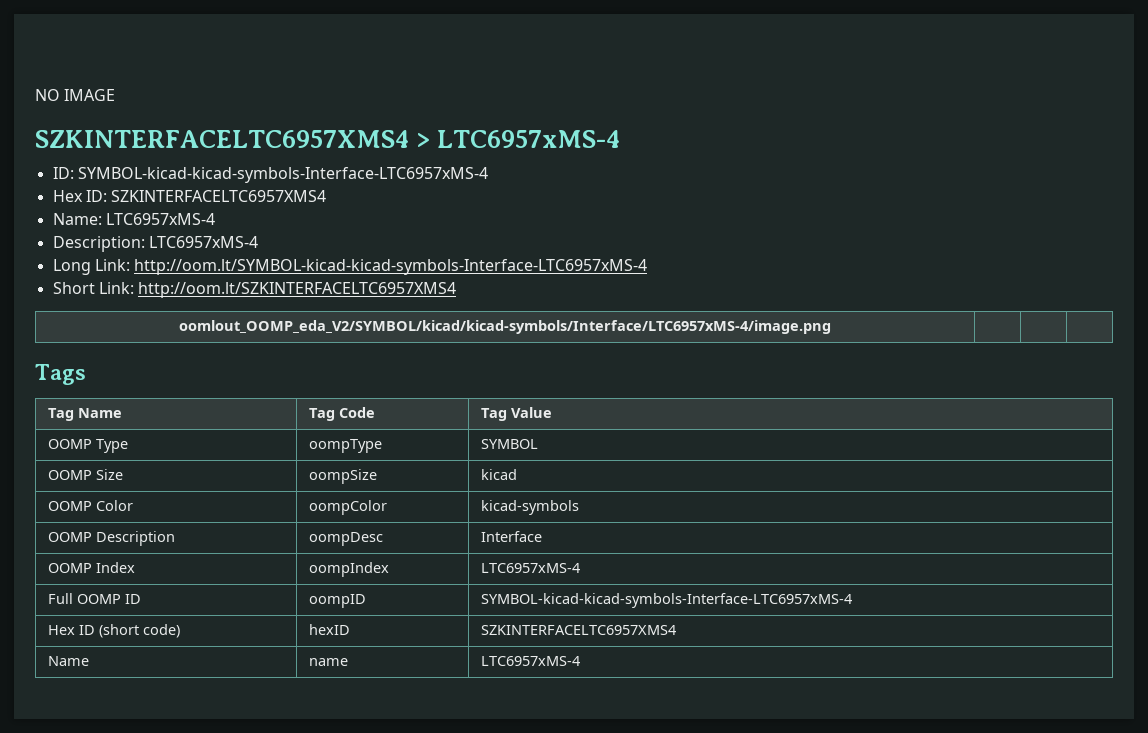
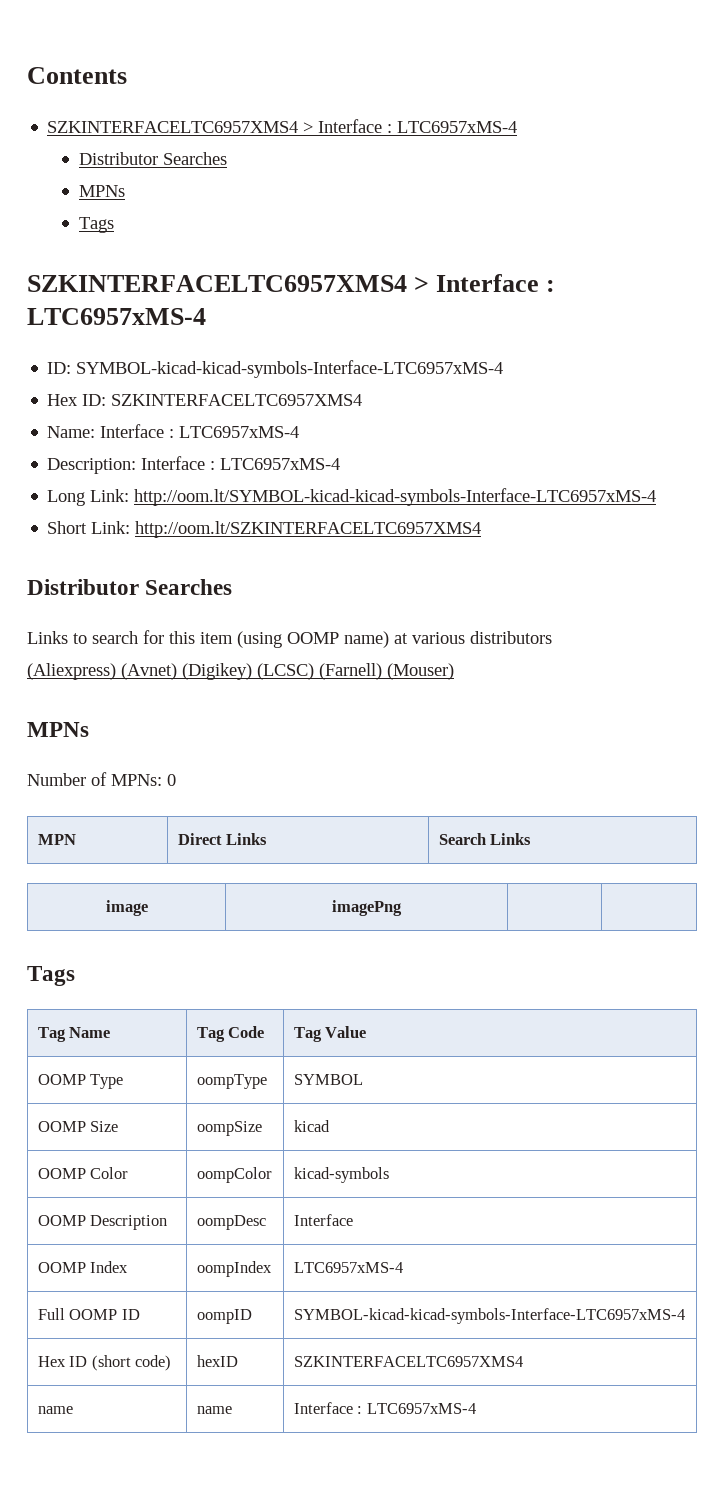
- NO IMAGE
- SZKINTERFACELTC6957XMS4 > LTC6957xMS-4
+ Contents
+ SZKINTERFACELTC6957XMS4 > Interface : LTC6957xMS-4
+ Distributor Searches
+ MPNs
+ Tags
+ SZKINTERFACELTC6957XMS4 > Interface : LTC6957xMS-4
- Name: LTC6957xMS-4
+ Name: Interface : LTC6957xMS-4
- Description: LTC6957xMS-4
+ Description: Interface : LTC6957xMS-4
  Short Link: http://oom.lt/SZKINTERFACELTC6957XMS4
- oomlout_OOMP_eda_V2/SYMBOL/kicad/kicad-symbols/Interface/LTC6957xMS-4/image.png | | |
+ Distributor Searches
+ Links to search for this item (using OOMP name) at various distributors
+ (Aliexpress) (Avnet) (Digikey) (LCSC) (Farnell) (Mouser)
+ MPNs
+ Number of MPNs: 0
+ MPN | Direct Links | Search Links
+ image | imagePng | |
- Name | name | LTC6957xMS-4
+ name | name | Interface : LTC6957xMS-4

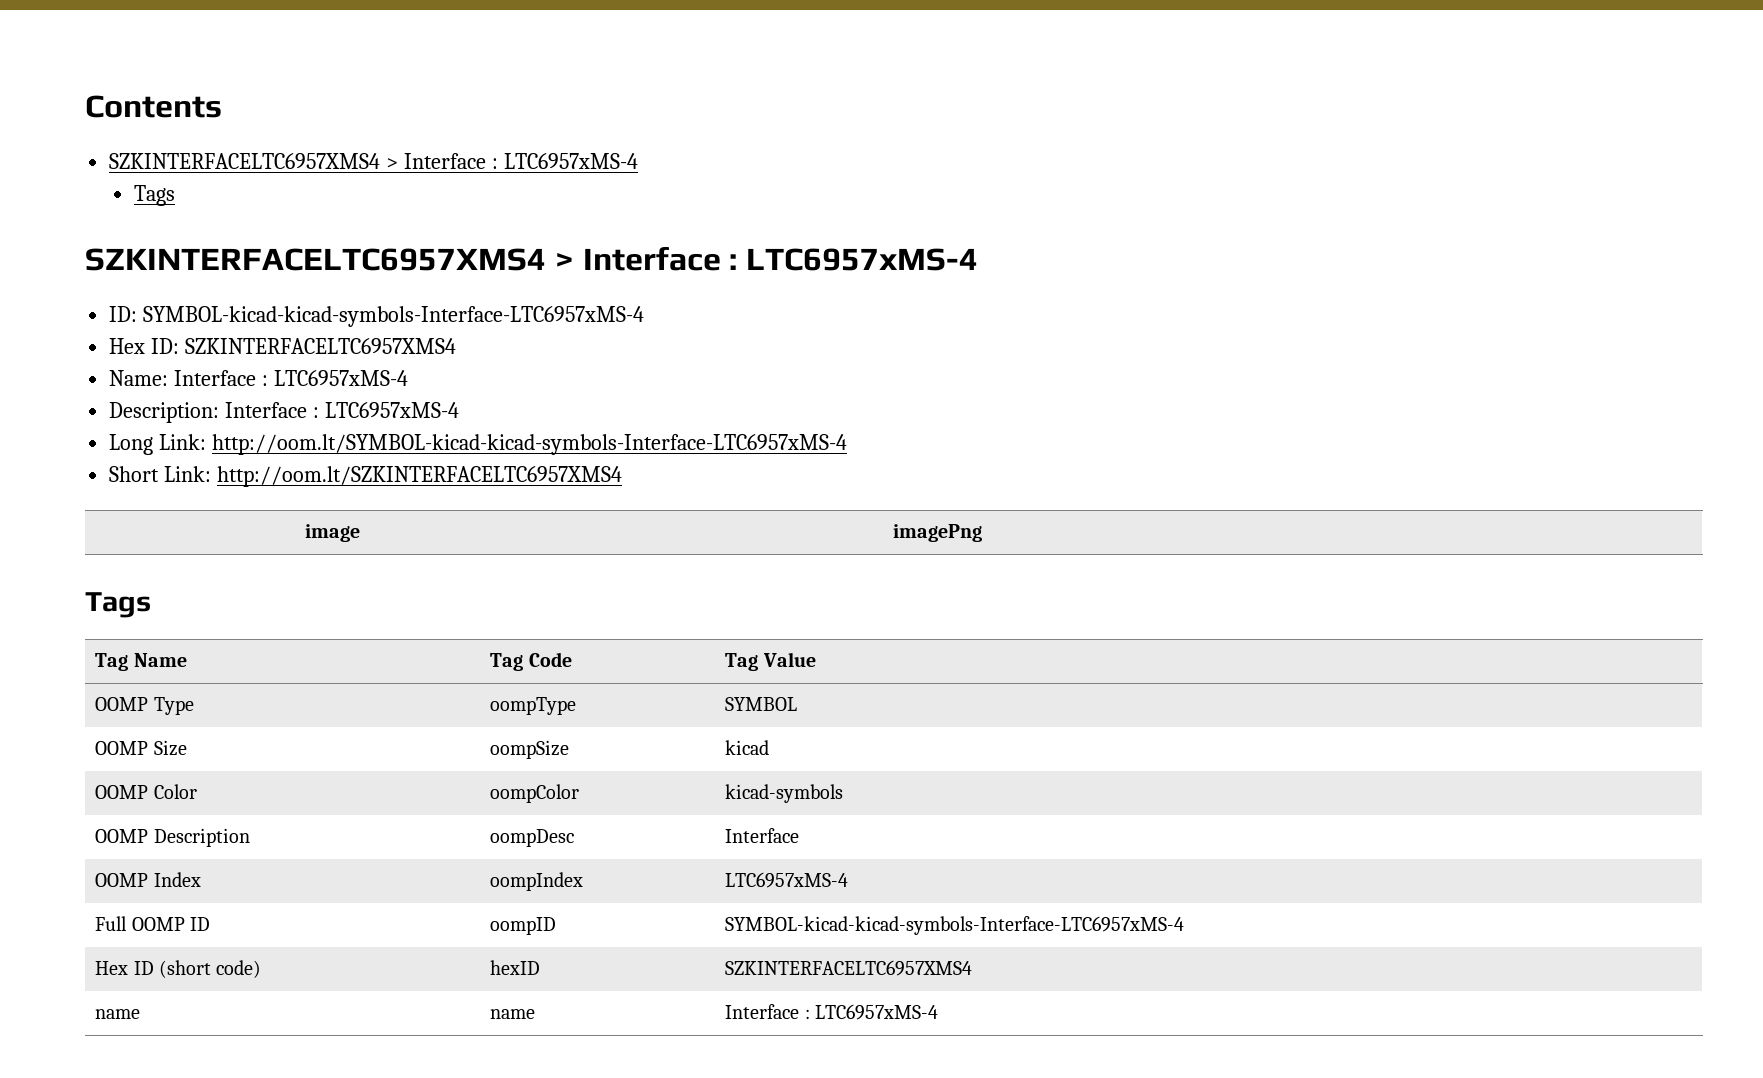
  Contents
  SZKINTERFACELTC6957XMS4 > Interface : LTC6957xMS-4
- Distributor Searches
- MPNs
  Short Link: http://oom.lt/SZKINTERFACELTC6957XMS4
- Distributor Searches
- Links to search for this item (using OOMP name) at various distributors
- (Aliexpress) (Avnet) (Digikey) (LCSC) (Farnell) (Mouser)
- MPNs
- Number of MPNs: 0
- MPN | Direct Links | Search Links

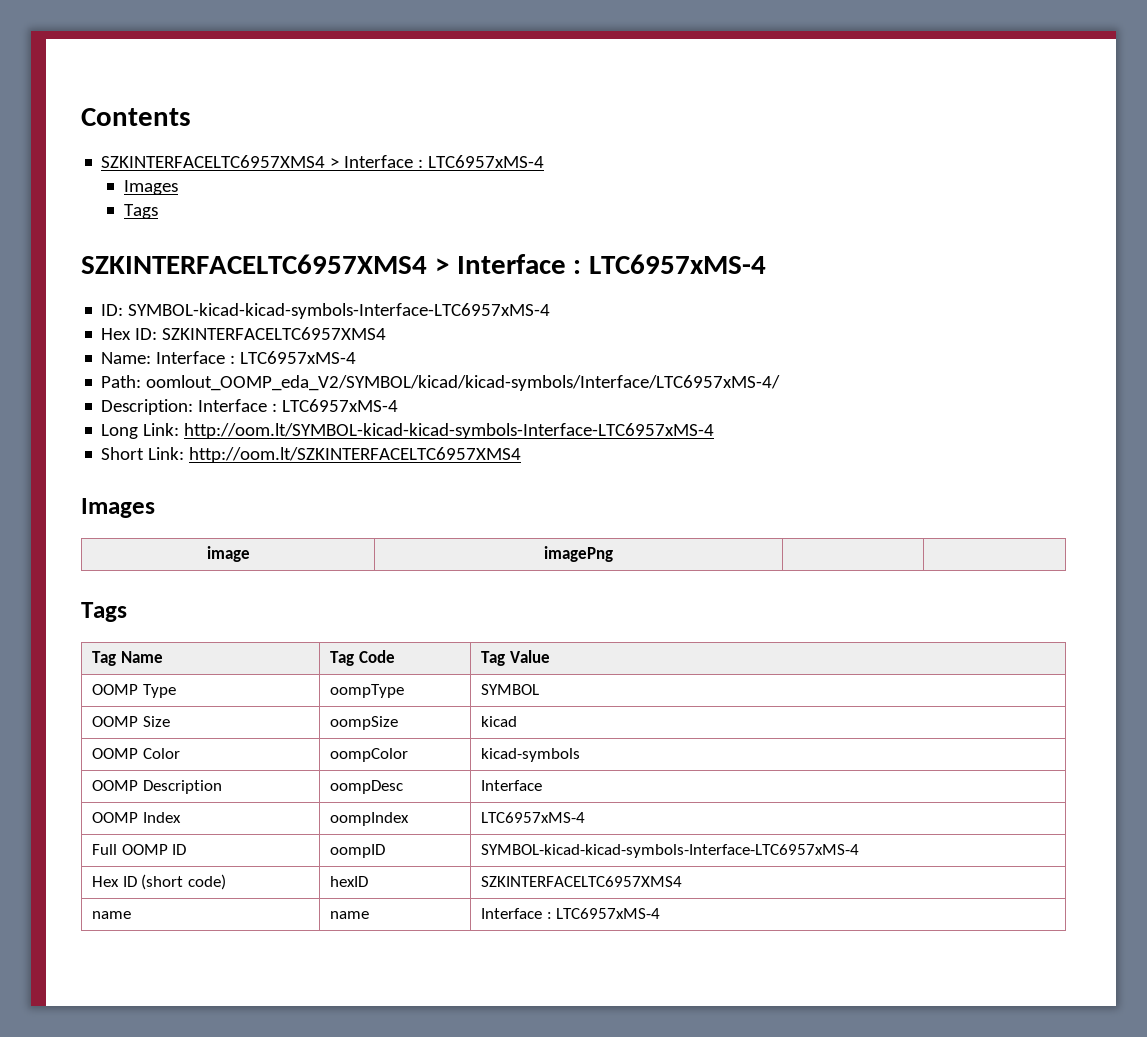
  Contents
  SZKINTERFACELTC6957XMS4 > Interface : LTC6957xMS-4
+ Images
+ Path: oomlout_OOMP_eda_V2/SYMBOL/kicad/kicad-symbols/Interface/LTC6957xMS-4/
  Short Link: http://oom.lt/SZKINTERFACELTC6957XMS4
+ Images

